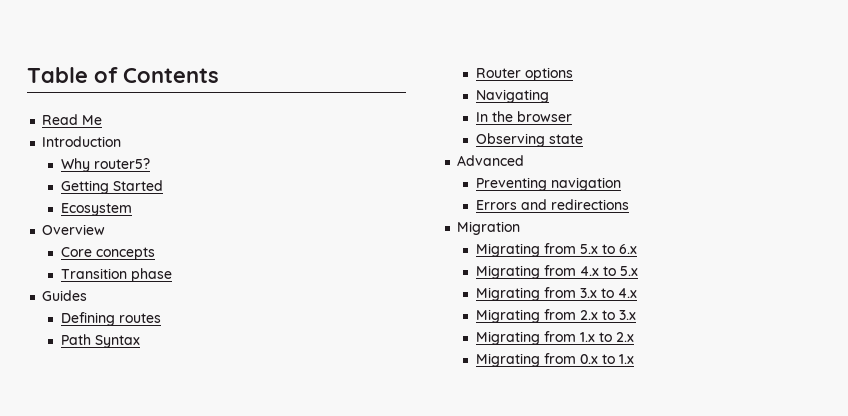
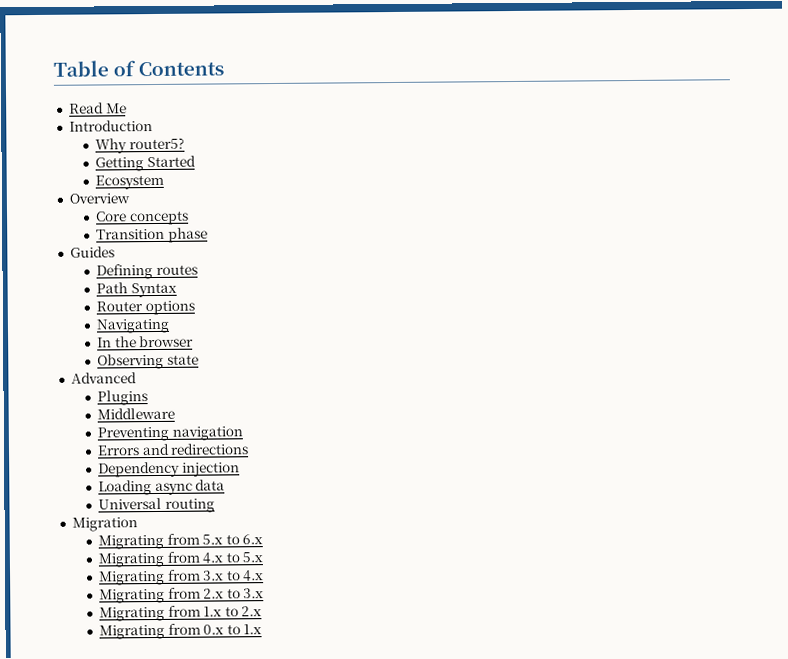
+ Plugins
+ Middleware
+ Dependency injection
+ Loading async data
+ Universal routing

